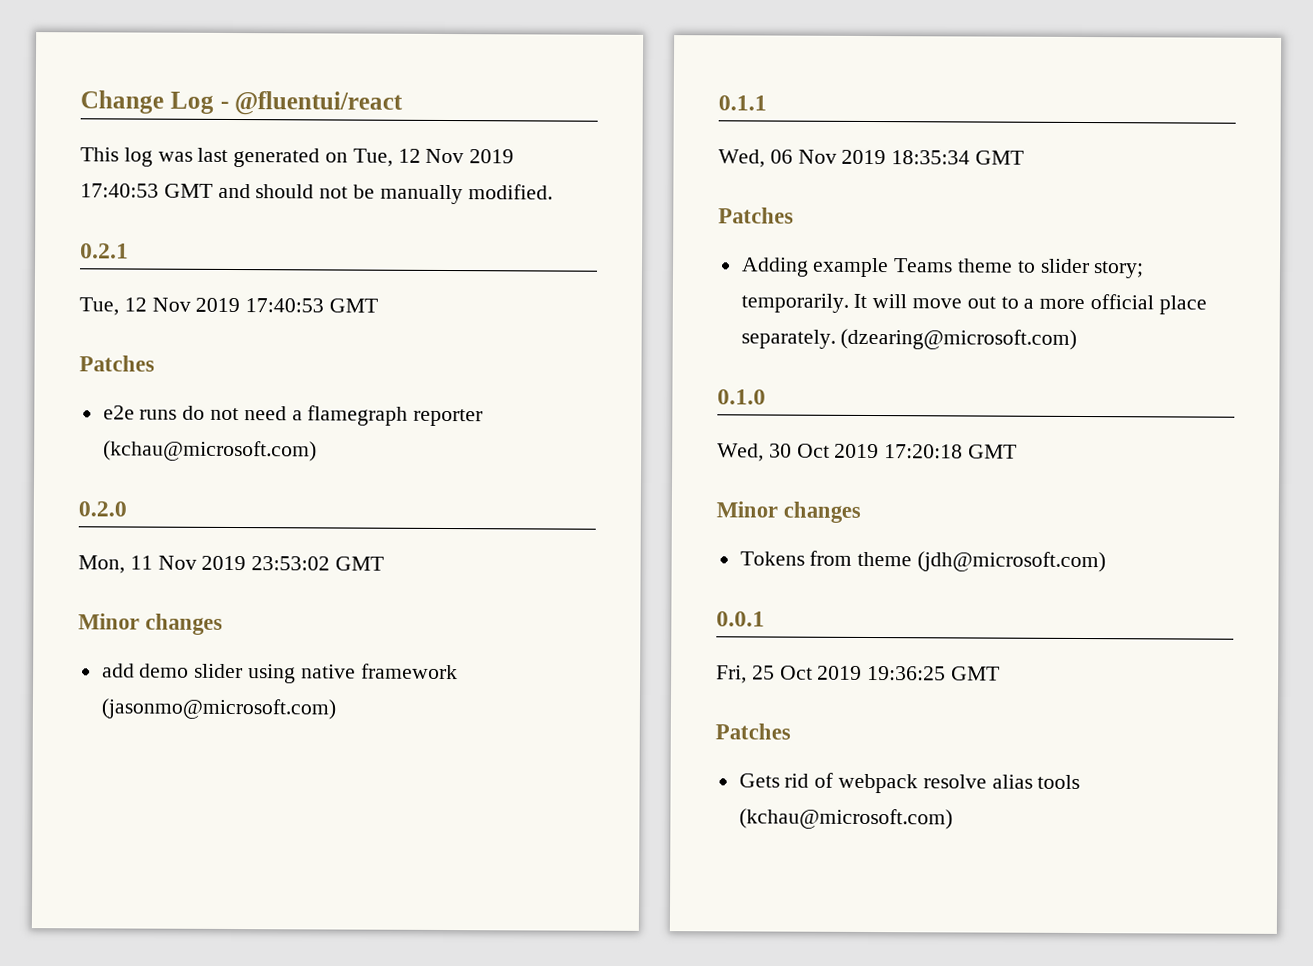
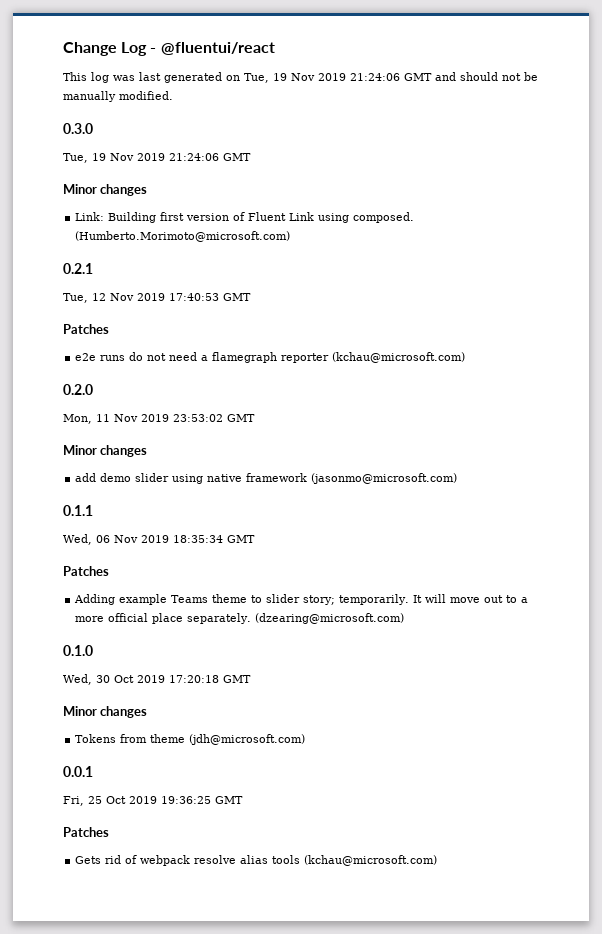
- This log was last generated on Tue, 12 Nov 2019 17:40:53 GMT and should not be manually modified.
+ This log was last generated on Tue, 19 Nov 2019 21:24:06 GMT and should not be manually modified.
+ 0.3.0
+ Tue, 19 Nov 2019 21:24:06 GMT
+ Minor changes
+ Link: Building first version of Fluent Link using composed. (Humberto.Morimoto@microsoft.com)

